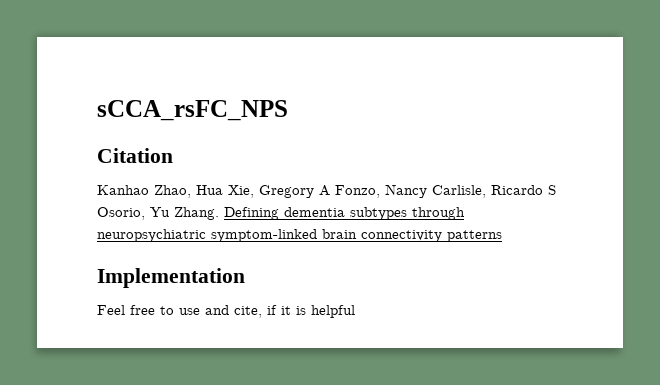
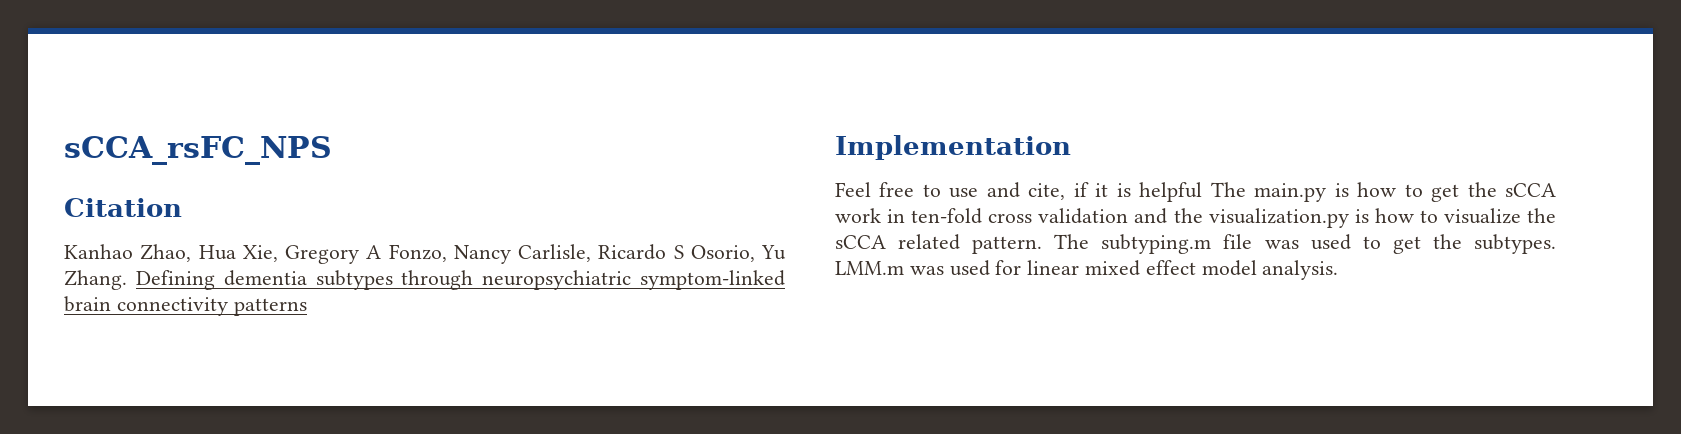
- Feel free to use and cite, if it is helpful
+ Feel free to use and cite, if it is helpful The main.py is how to get the sCCA work in ten-fold cross validation and the visualization.py is how to visualize the sCCA related pattern. The subtyping.m file was used to get the subtypes. LMM.m was used for linear mixed effect model analysis.

